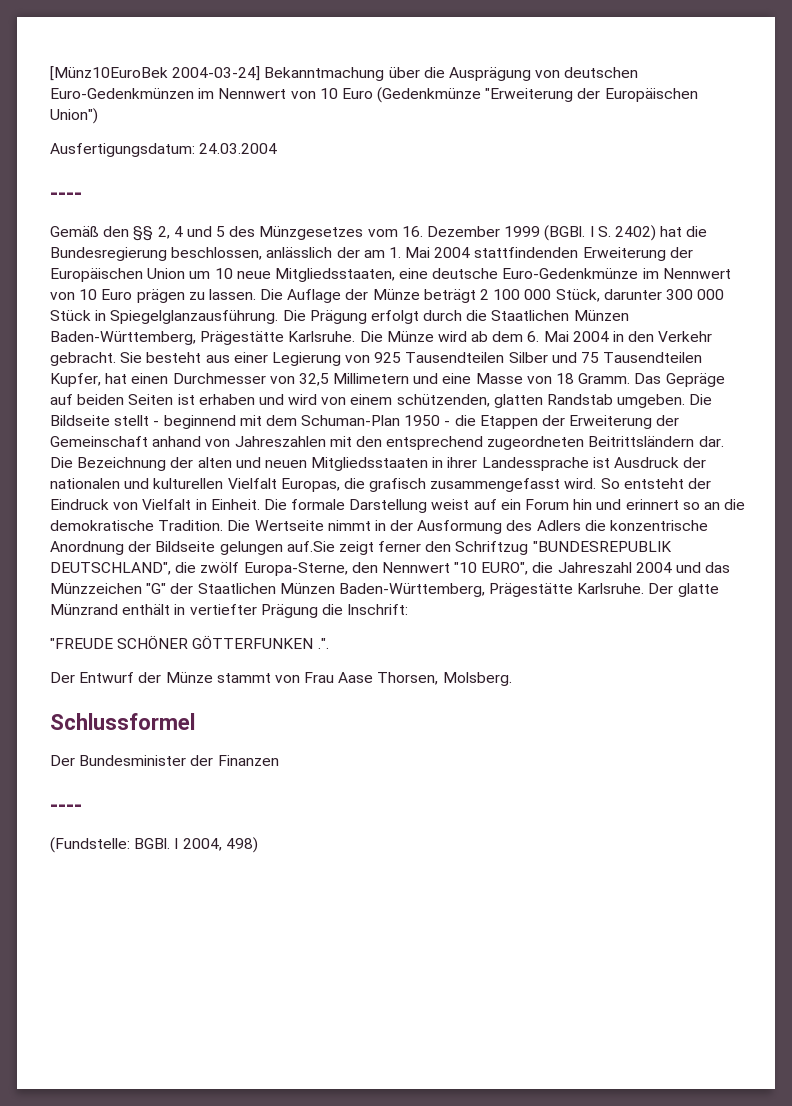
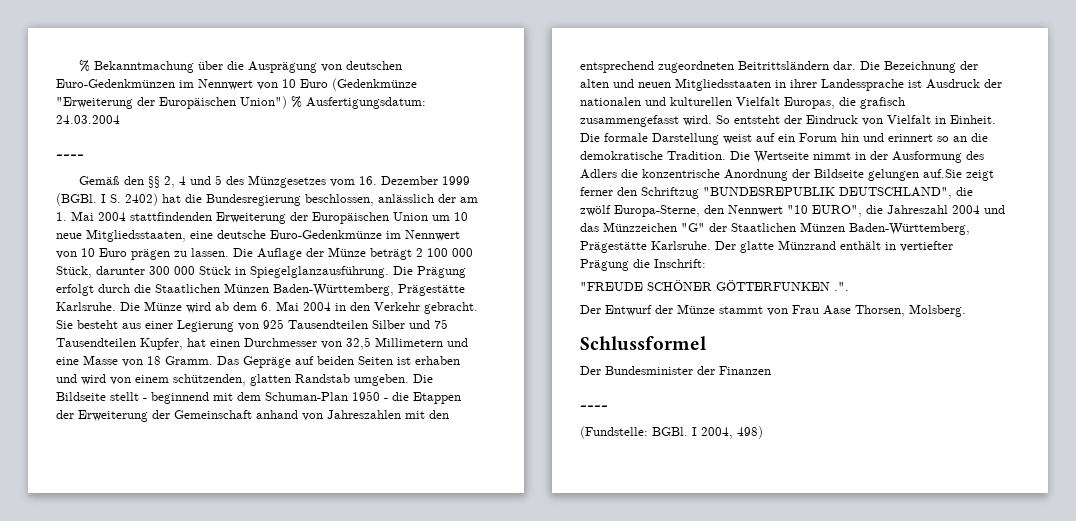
- [Münz10EuroBek 2004-03-24] Bekanntmachung über die Ausprägung von deutschen Euro-Gedenkmünzen im Nennwert von 10 Euro (Gedenkmünze "Erweiterung der Europäischen Union")
- Ausfertigungsdatum: 24.03.2004
+ % Bekanntmachung über die Ausprägung von deutschen Euro-Gedenkmünzen im Nennwert von 10 Euro (Gedenkmünze "Erweiterung der Europäischen Union") % Ausfertigungsdatum: 24.03.2004

